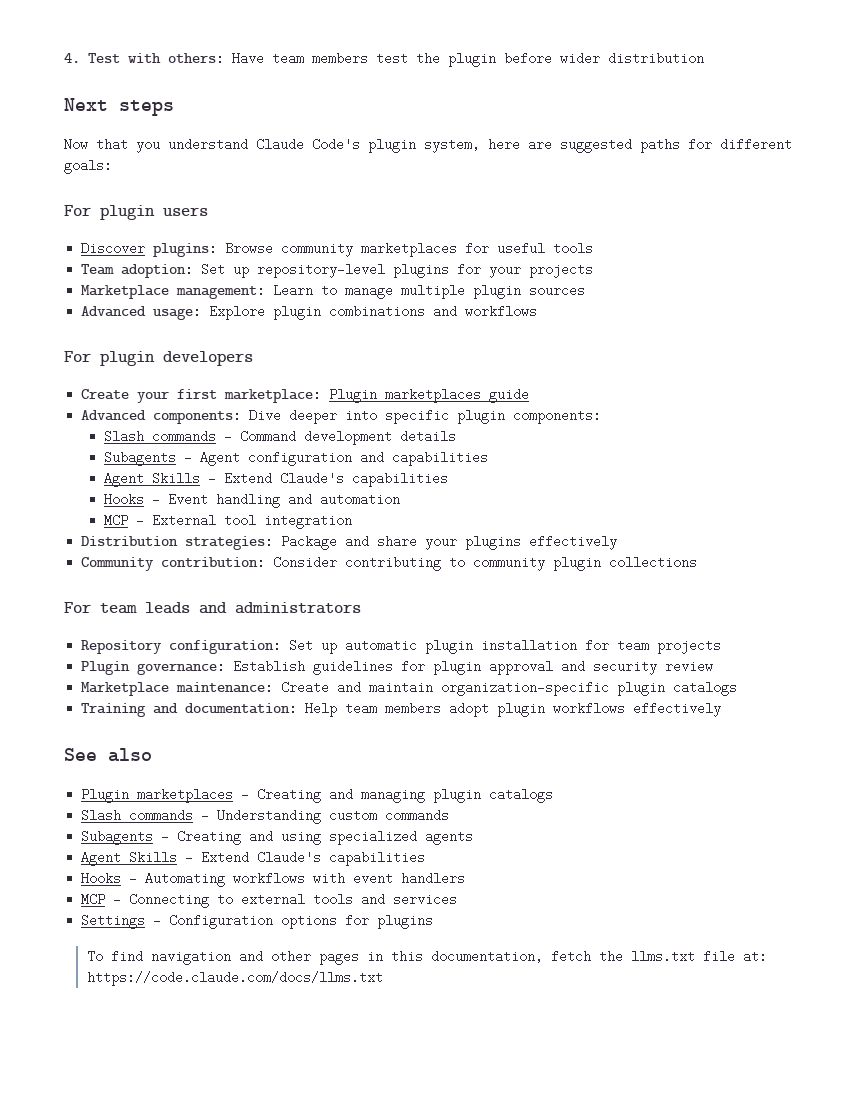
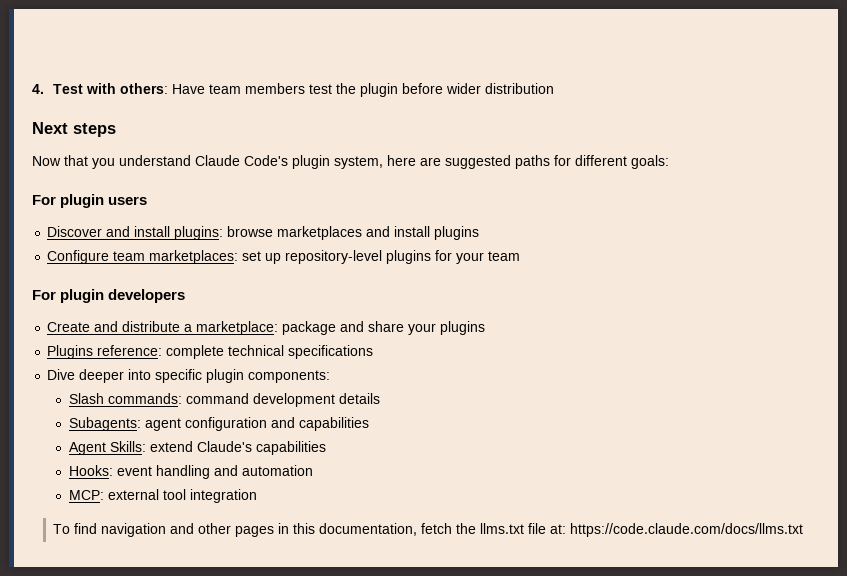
- Discover plugins: Browse community marketplaces for useful tools
- Team adoption: Set up repository-level plugins for your projects
- Marketplace management: Learn to manage multiple plugin sources
- Advanced usage: Explore plugin combinations and workflows
+ Discover and install plugins: browse marketplaces and install plugins
+ Configure team marketplaces: set up repository-level plugins for your team
  For plugin developers
- Create your first marketplace: Plugin marketplaces guide
- Advanced components: Dive deeper into specific plugin components:
+ Create and distribute a marketplace: package and share your plugins
+ Plugins reference: complete technical specifications
+ Dive deeper into specific plugin components:
- Slash commands - Command development details
+ Slash commands: command development details
- Subagents - Agent configuration and capabilities
- Agent Skills - Extend Claude's capabilities
- Hooks - Event handling and automation
+ Subagents: agent configuration and capabilities
+ Agent Skills: extend Claude's capabilities
+ Hooks: event handling and automation
- MCP - External tool integration
+ MCP: external tool integration
- Distribution strategies: Package and share your plugins effectively
- Community contribution: Consider contributing to community plugin collections
- For team leads and administrators
- Repository configuration: Set up automatic plugin installation for team projects
- Plugin governance: Establish guidelines for plugin approval and security review
- Marketplace maintenance: Create and maintain organization-specific plugin catalogs
- Training and documentation: Help team members adopt plugin workflows effectively
- See also
- Plugin marketplaces - Creating and managing plugin catalogs
- Slash commands - Understanding custom commands
- Subagents - Creating and using specialized agents
- Agent Skills - Extend Claude's capabilities
- Hooks - Automating workflows with event handlers
- MCP - Connecting to external tools and services
- Settings - Configuration options for plugins

